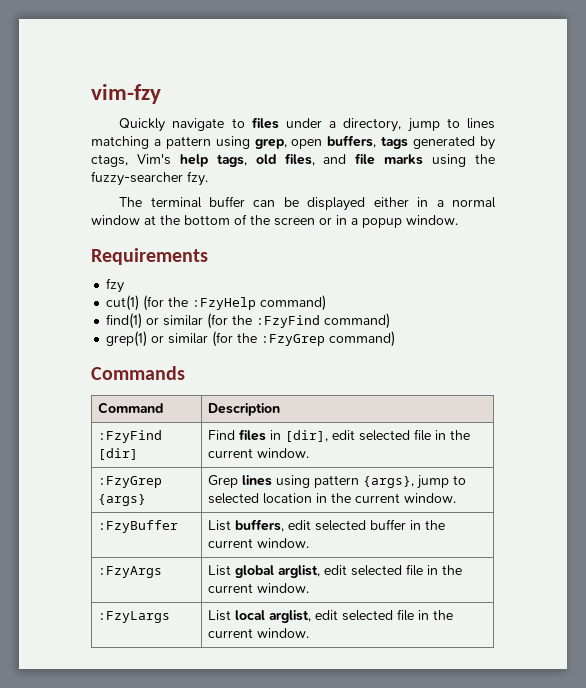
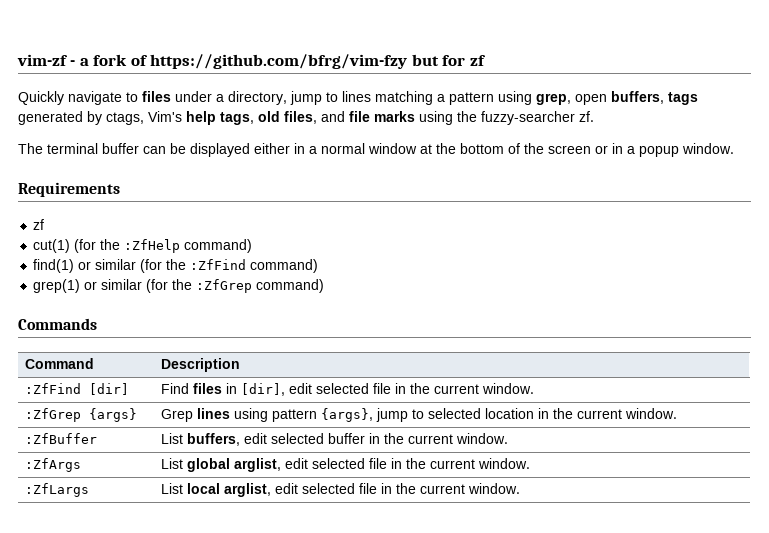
- vim-fzy
+ vim-zf - a fork of https://github.com/bfrg/vim-fzy but for zf
- Quickly navigate to files under a directory, jump to lines matching a pattern using grep, open buffers, tags generated by ctags, Vim's help tags, old files, and file marks using the fuzzy-searcher fzy.
+ Quickly navigate to files under a directory, jump to lines matching a pattern using grep, open buffers, tags generated by ctags, Vim's help tags, old files, and file marks using the fuzzy-searcher zf.
  Requirements
- fzy
+ zf
- cut(1) (for the :FzyHelp command)
+ cut(1) (for the :ZfHelp command)
- find(1) or similar (for the :FzyFind command)
+ find(1) or similar (for the :ZfFind command)
- grep(1) or similar (for the :FzyGrep command)
+ grep(1) or similar (for the :ZfGrep command)
- :FzyFind [dir] | Find files in [dir], edit selected file in the current window.
+ :ZfFind [dir] | Find files in [dir], edit selected file in the current window.
- :FzyGrep {args} | Grep lines using pattern {args}, jump to selected location in the current window.
+ :ZfGrep {args} | Grep lines using pattern {args}, jump to selected location in the current window.
- :FzyBuffer | List buffers, edit selected buffer in the current window.
+ :ZfBuffer | List buffers, edit selected buffer in the current window.
- :FzyArgs | List global arglist, edit selected file in the current window.
+ :ZfArgs | List global arglist, edit selected file in the current window.
- :FzyLargs | List local arglist, edit selected file in the current window.
+ :ZfLargs | List local arglist, edit selected file in the current window.

